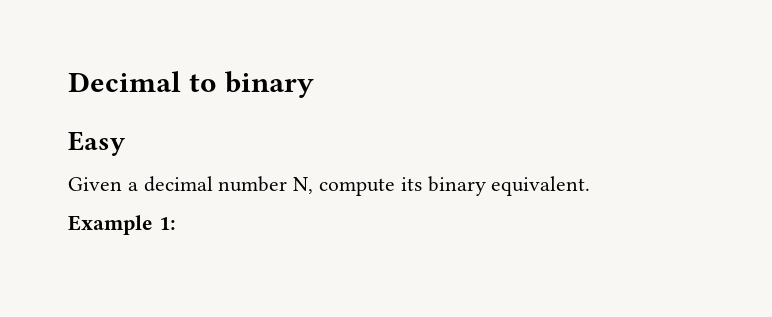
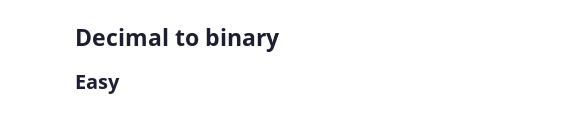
- Given a decimal number N, compute its binary equivalent.
- Example 1:

